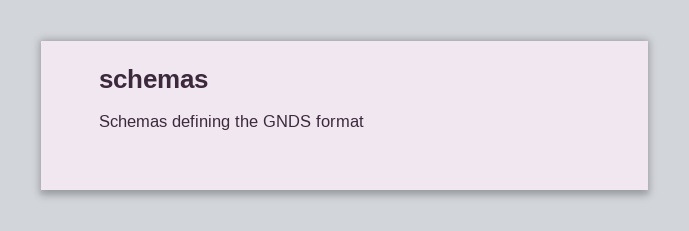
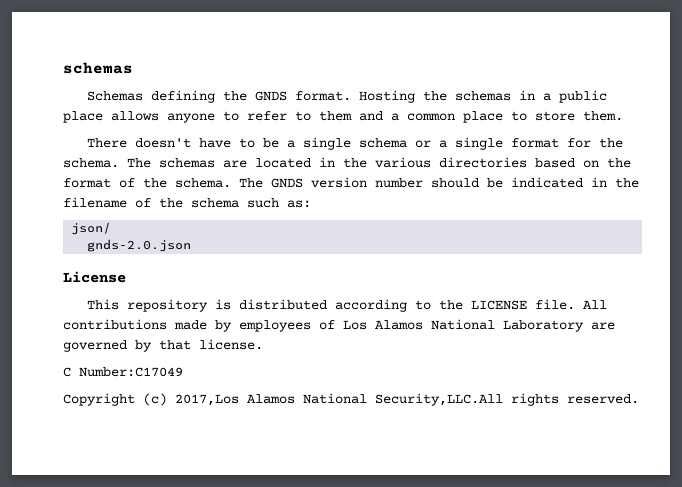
- Schemas defining the GNDS format
+ Schemas defining the GNDS format. Hosting the schemas in a public place allows anyone to refer to them and a common place to store them.
+ There doesn't have to be a single schema or a single format for the schema. The schemas are located in the various directories based on the format of the schema. The GNDS version number should be indicated in the filename of the schema such as:
+ json/
+ gnds-2.0.json
+ License
+ This repository is distributed according to the LICENSE file. All contributions made by employees of Los Alamos National Laboratory are governed by that license.
+ C Number:C17049
+ Copyright (c) 2017,Los Alamos National Security,LLC.All rights reserved.

